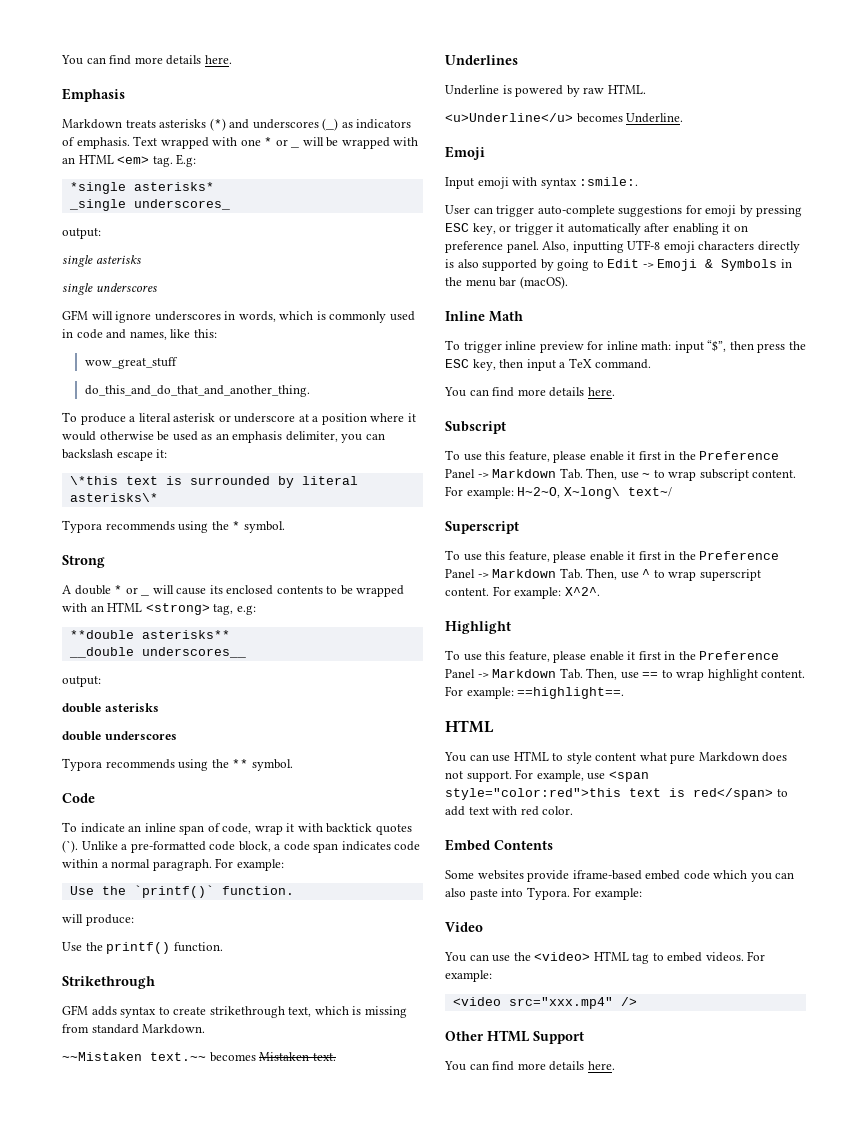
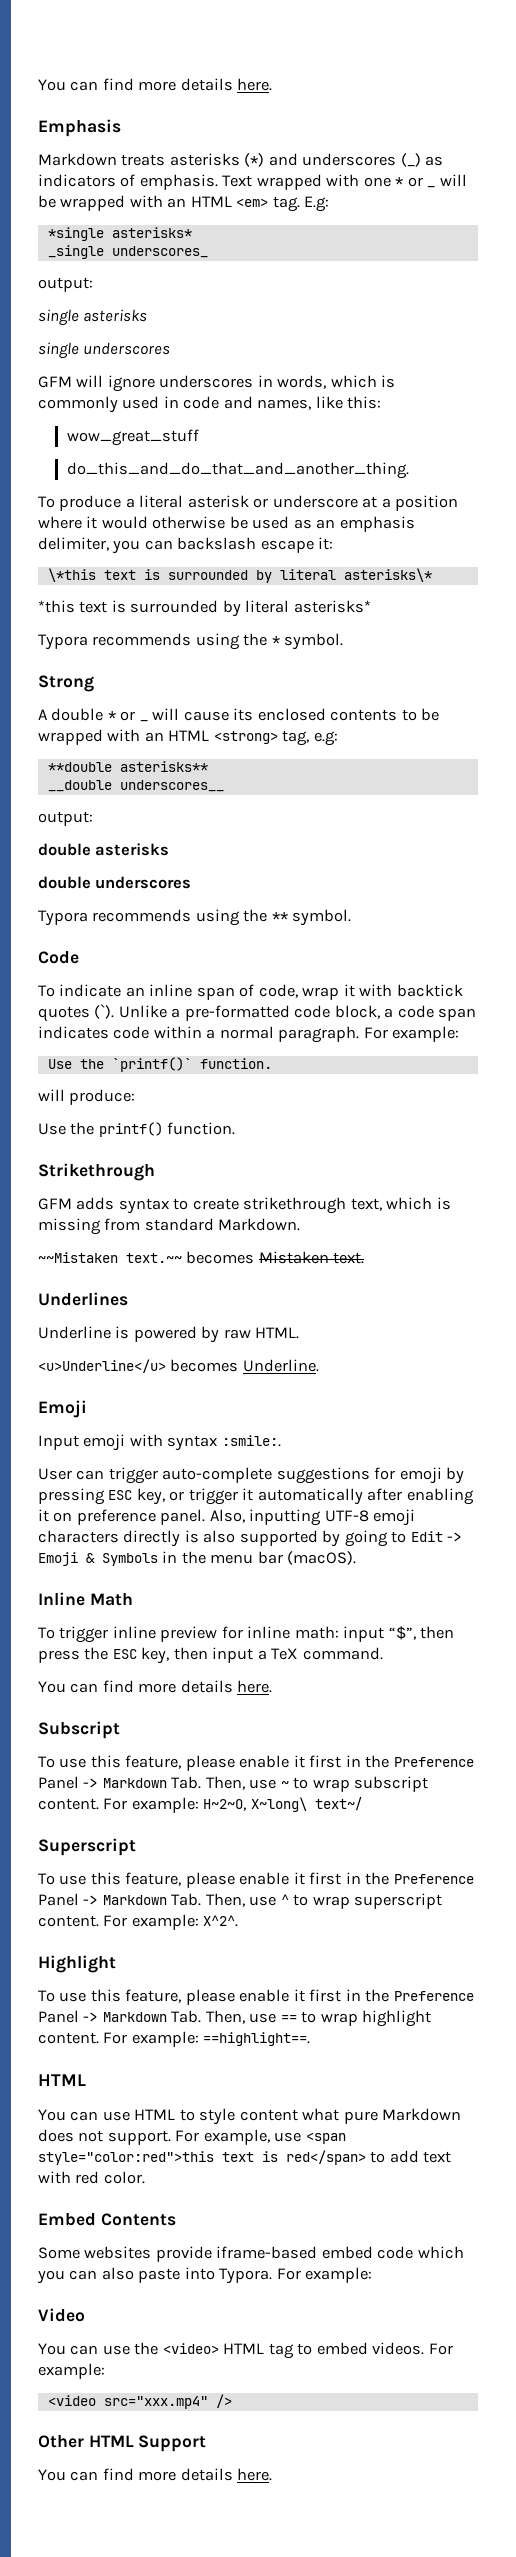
+ *this text is surrounded by literal asterisks*

